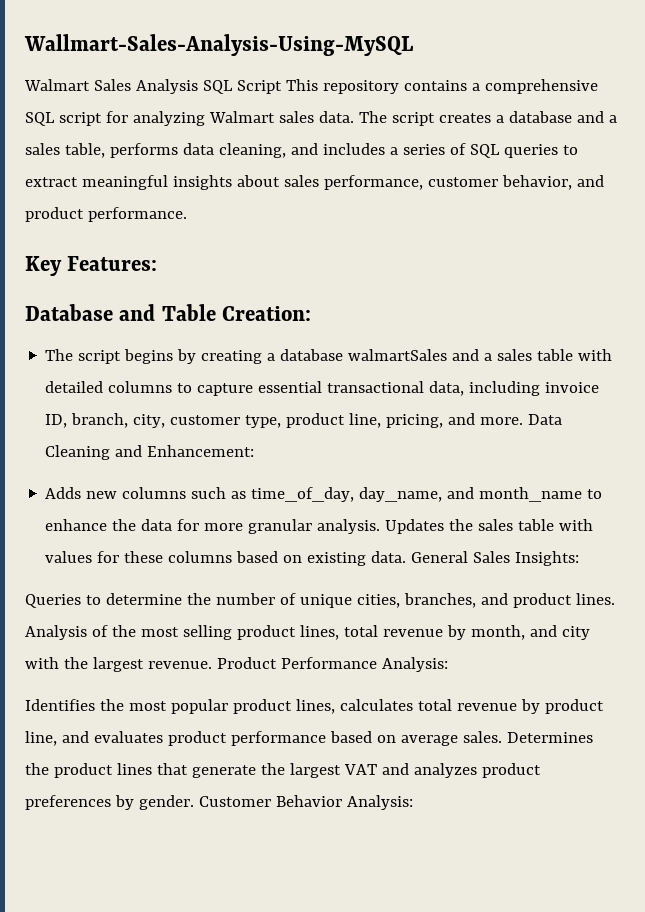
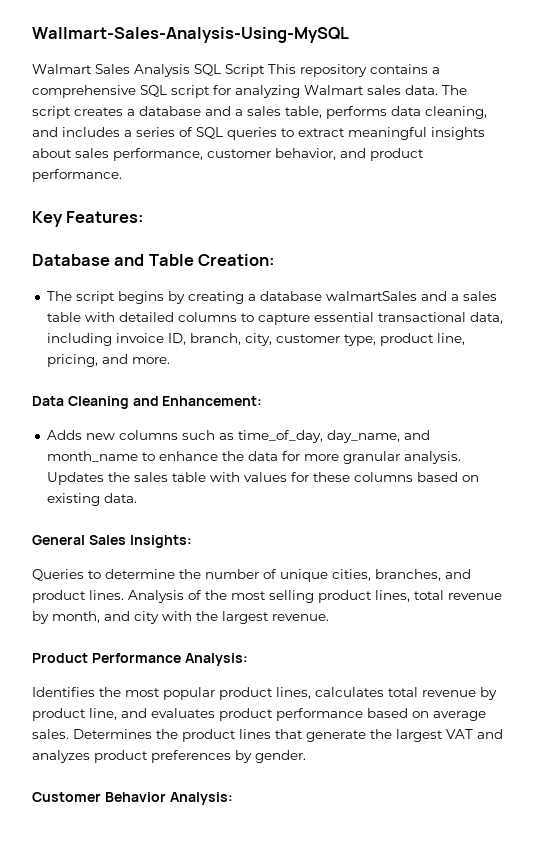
- The script begins by creating a database walmartSales and a sales table with detailed columns to capture essential transactional data, including invoice ID, branch, city, customer type, product line, pricing, and more. Data Cleaning and Enhancement:
+ The script begins by creating a database walmartSales and a sales table with detailed columns to capture essential transactional data, including invoice ID, branch, city, customer type, product line, pricing, and more.
+ Data Cleaning and Enhancement:
- Updates the sales table with values for these columns based on existing data. General Sales Insights:
+ Updates the sales table with values for these columns based on existing data.
+ General Sales Insights:
- Analysis of the most selling product lines, total revenue by month, and city with the largest revenue. Product Performance Analysis:
+ Analysis of the most selling product lines, total revenue by month, and city with the largest revenue.
+ Product Performance Analysis:
- Determines the product lines that generate the largest VAT and analyzes product preferences by gender. Customer Behavior Analysis:
+ Determines the product lines that generate the largest VAT and analyzes product preferences by gender.
+ Customer Behavior Analysis:

